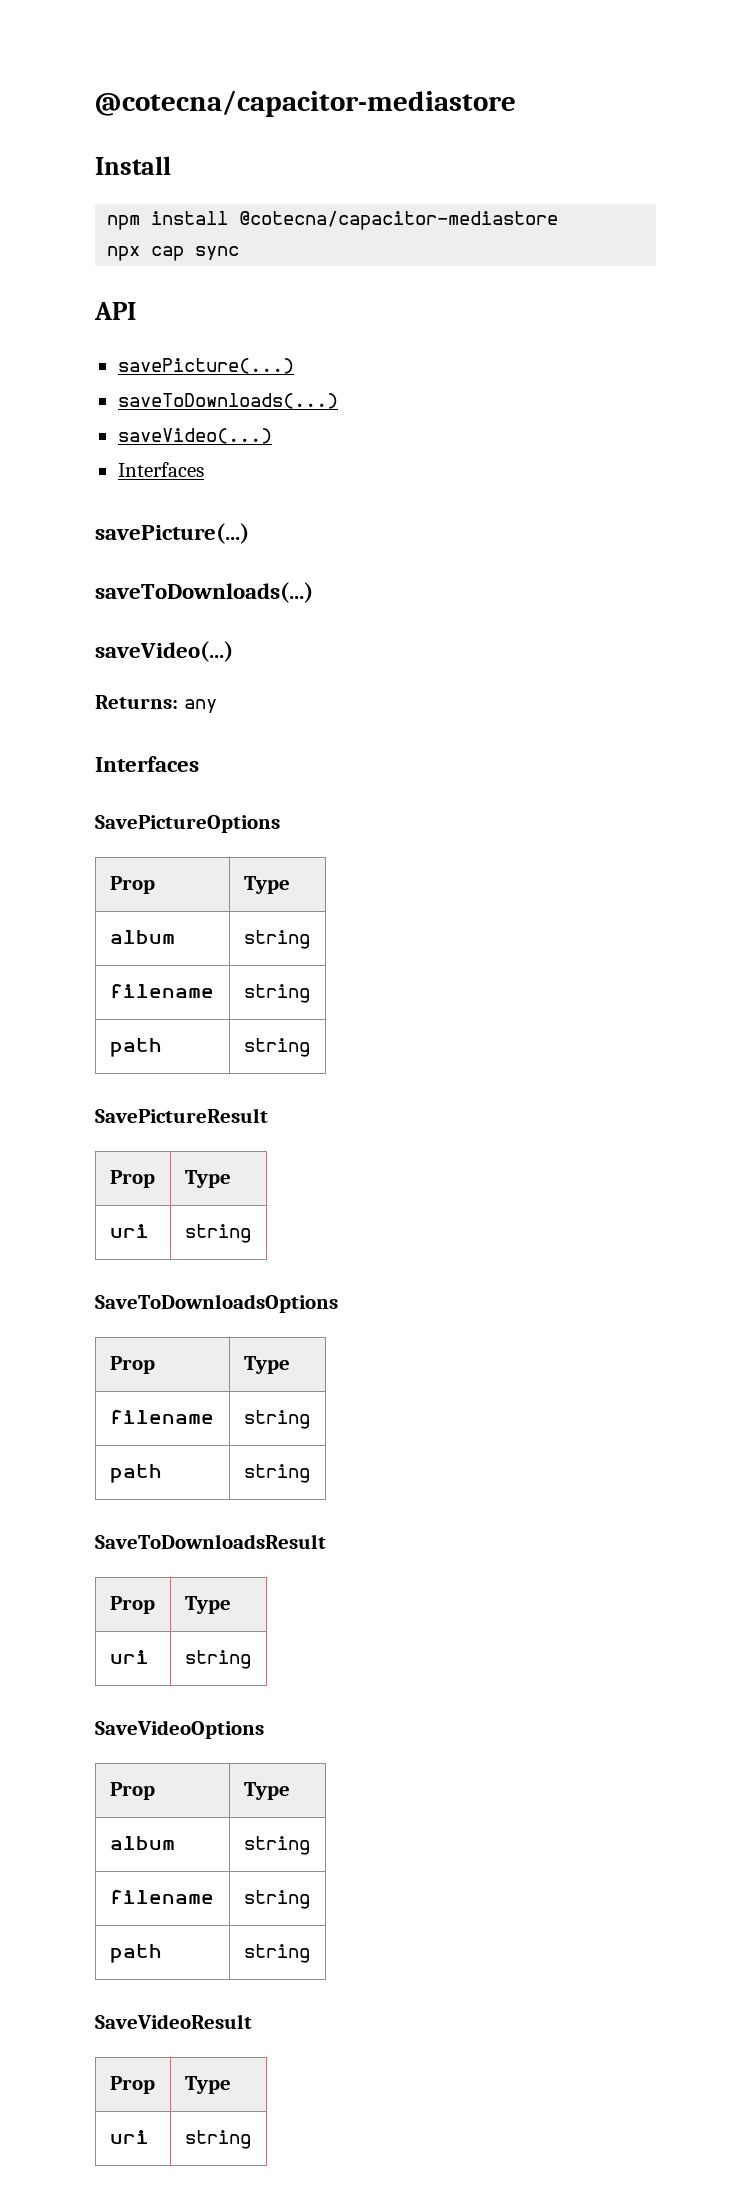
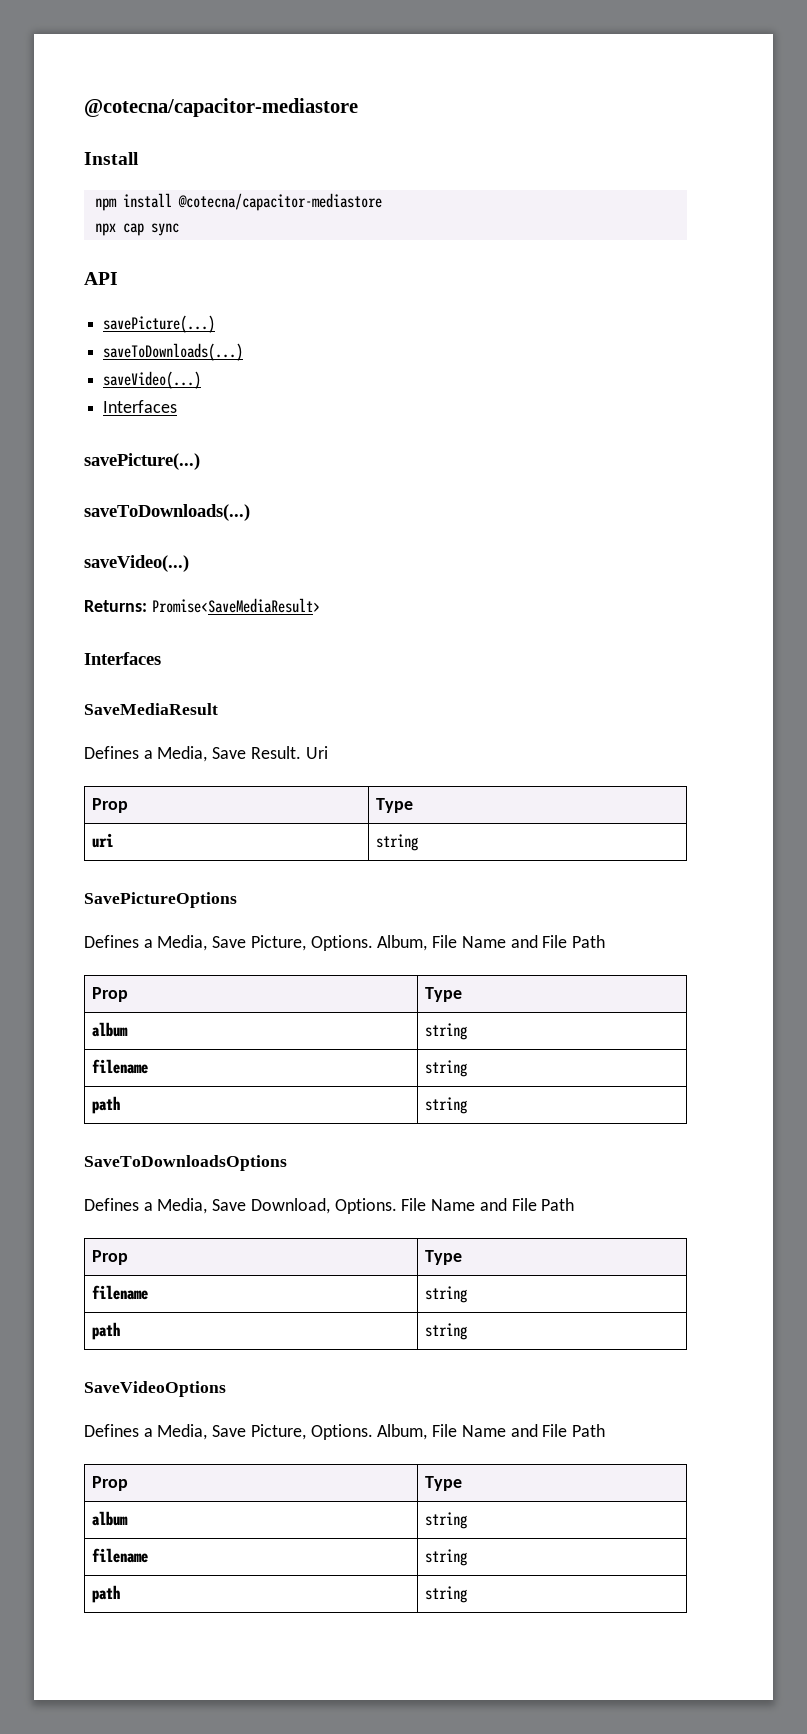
- Returns: any
+ Returns: Promise<SaveMediaResult>
  Interfaces
+ SaveMediaResult
+ Defines a Media, Save Result. Uri
+ Prop | Type
+ uri | string
  SavePictureOptions
+ Defines a Media, Save Picture, Options. Album, File Name and File Path
  Prop | Type
  album | string
  filename | string
  path | string
- SavePictureResult
- Prop | Type
- uri | string
  SaveToDownloadsOptions
+ Defines a Media, Save Download, Options. File Name and File Path
- SaveToDownloadsResult
- Prop | Type
- uri | string
  SaveVideoOptions
+ Defines a Media, Save Picture, Options. Album, File Name and File Path
  Prop | Type
  album | string
  filename | string
  path | string
- SaveVideoResult
- Prop | Type
- uri | string

